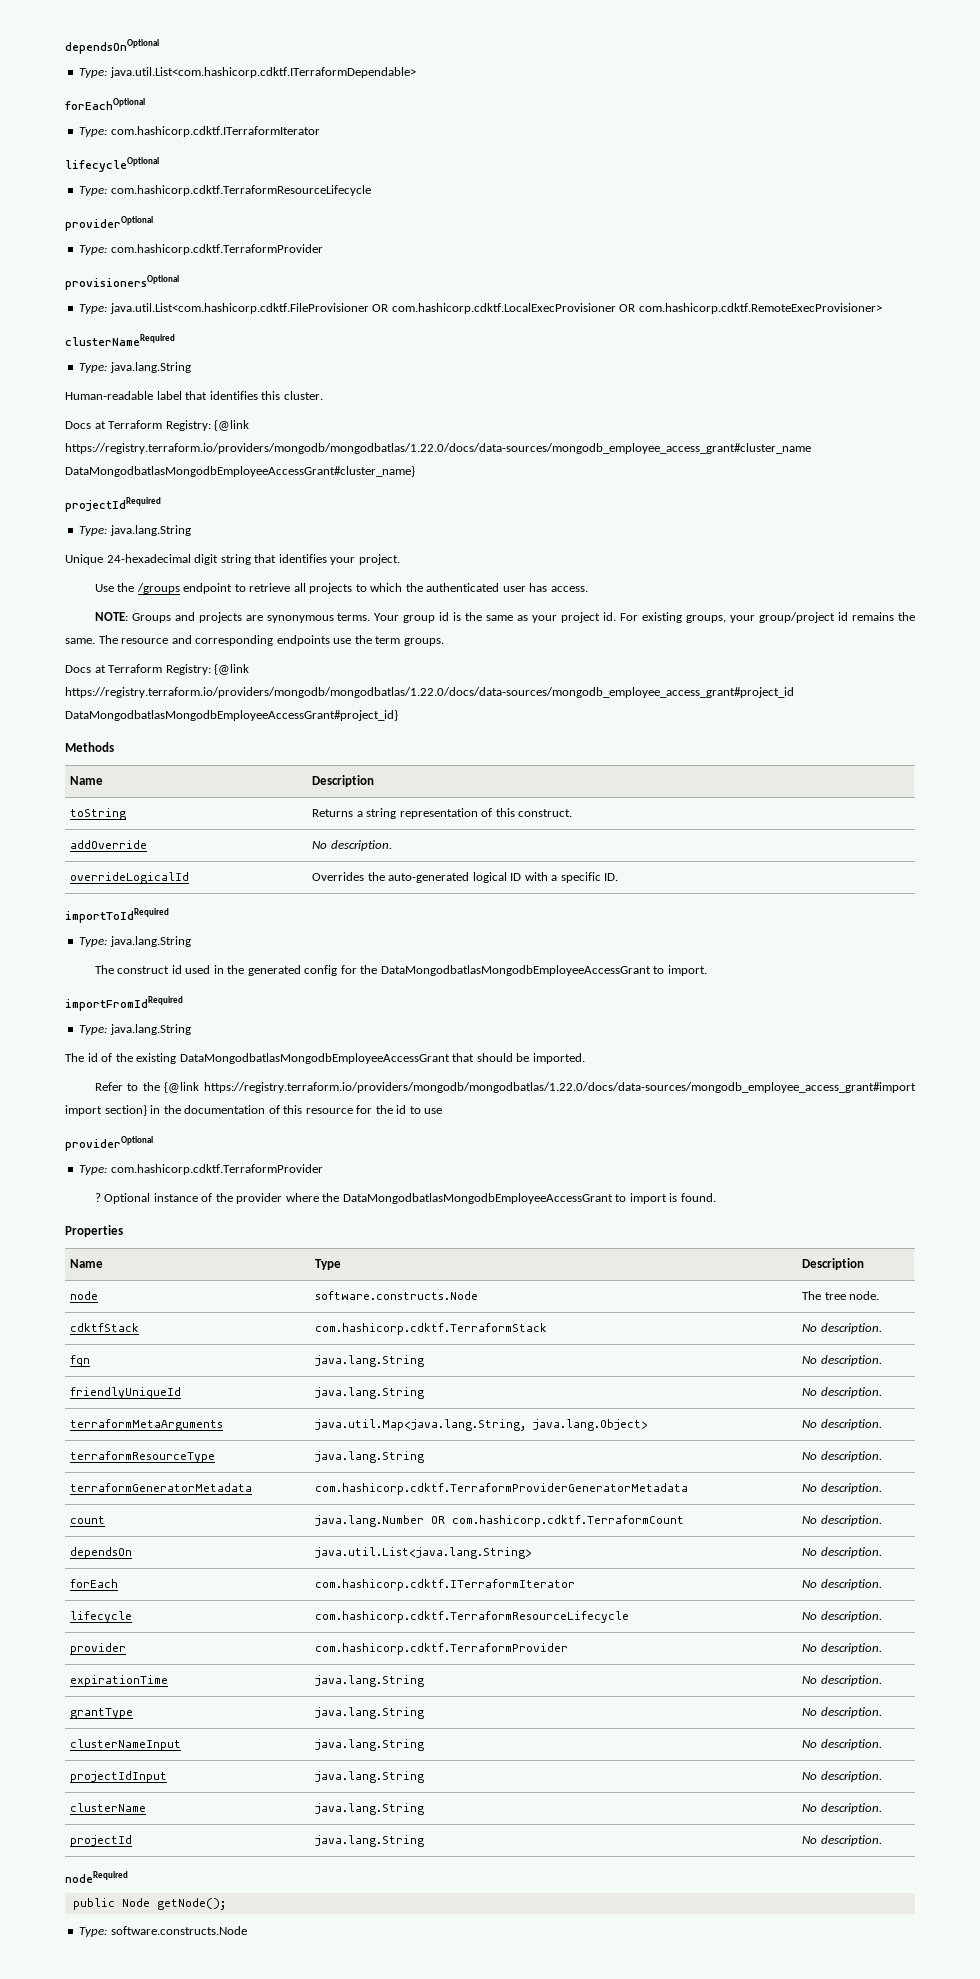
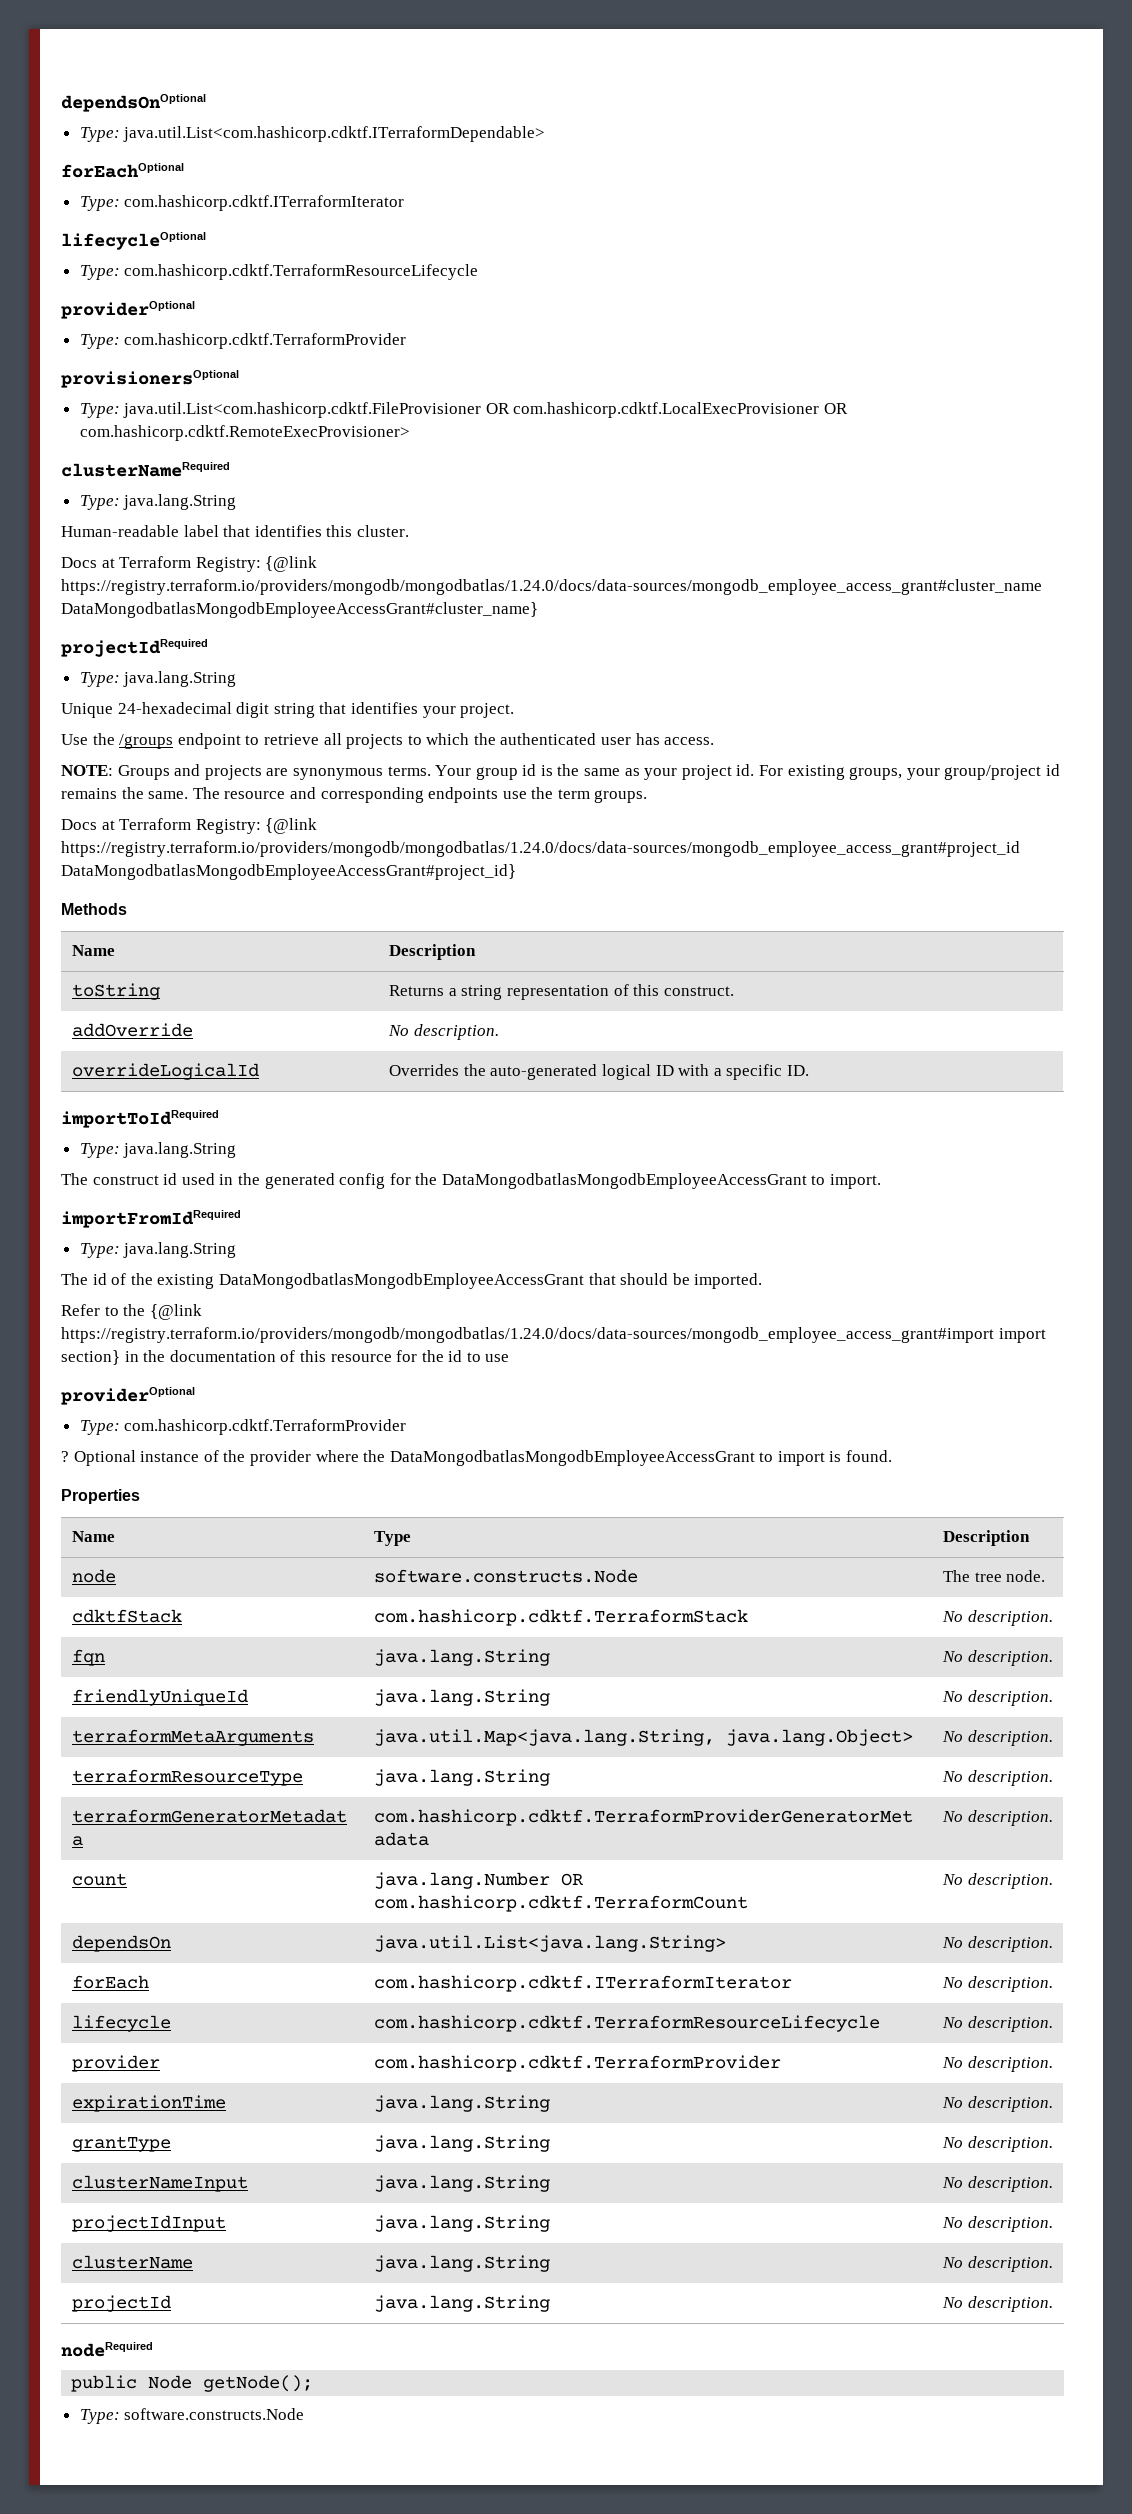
- Docs at Terraform Registry: {@link https://registry.terraform.io/providers/mongodb/mongodbatlas/1.22.0/docs/data-sources/mongodb_employee_access_grant#cluster_name DataMongodbatlasMongodbEmployeeAccessGrant#cluster_name}
+ Docs at Terraform Registry: {@link https://registry.terraform.io/providers/mongodb/mongodbatlas/1.24.0/docs/data-sources/mongodb_employee_access_grant#cluster_name DataMongodbatlasMongodbEmployeeAccessGrant#cluster_name}
- Docs at Terraform Registry: {@link https://registry.terraform.io/providers/mongodb/mongodbatlas/1.22.0/docs/data-sources/mongodb_employee_access_grant#project_id DataMongodbatlasMongodbEmployeeAccessGrant#project_id}
+ Docs at Terraform Registry: {@link https://registry.terraform.io/providers/mongodb/mongodbatlas/1.24.0/docs/data-sources/mongodb_employee_access_grant#project_id DataMongodbatlasMongodbEmployeeAccessGrant#project_id}
- Refer to the {@link https://registry.terraform.io/providers/mongodb/mongodbatlas/1.22.0/docs/data-sources/mongodb_employee_access_grant#import import section} in the documentation of this resource for the id to use
+ Refer to the {@link https://registry.terraform.io/providers/mongodb/mongodbatlas/1.24.0/docs/data-sources/mongodb_employee_access_grant#import import section} in the documentation of this resource for the id to use

